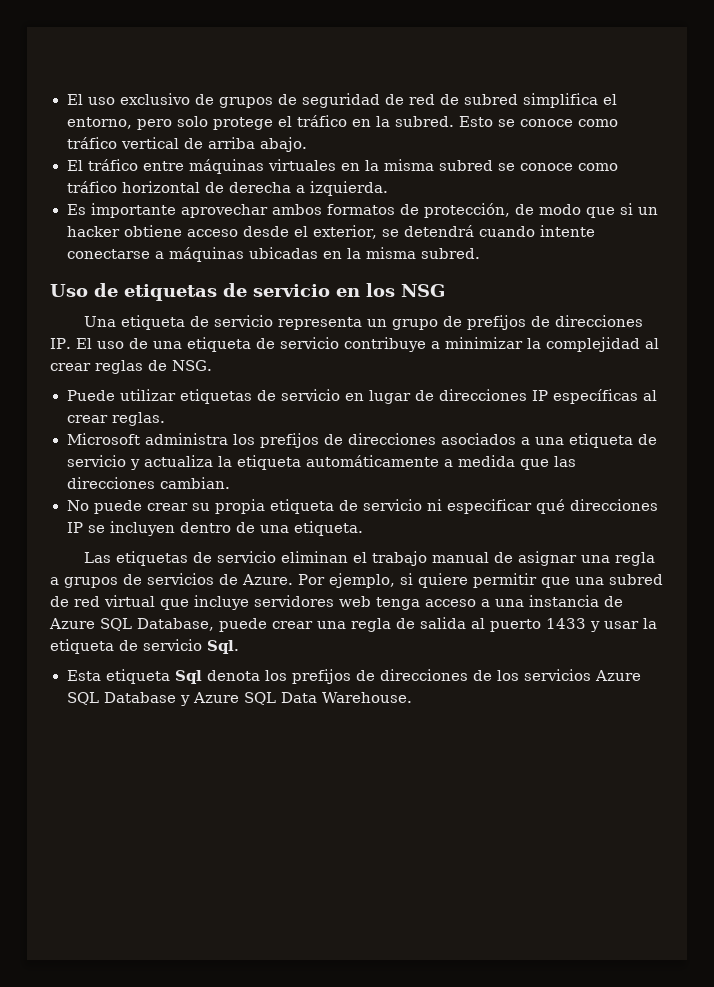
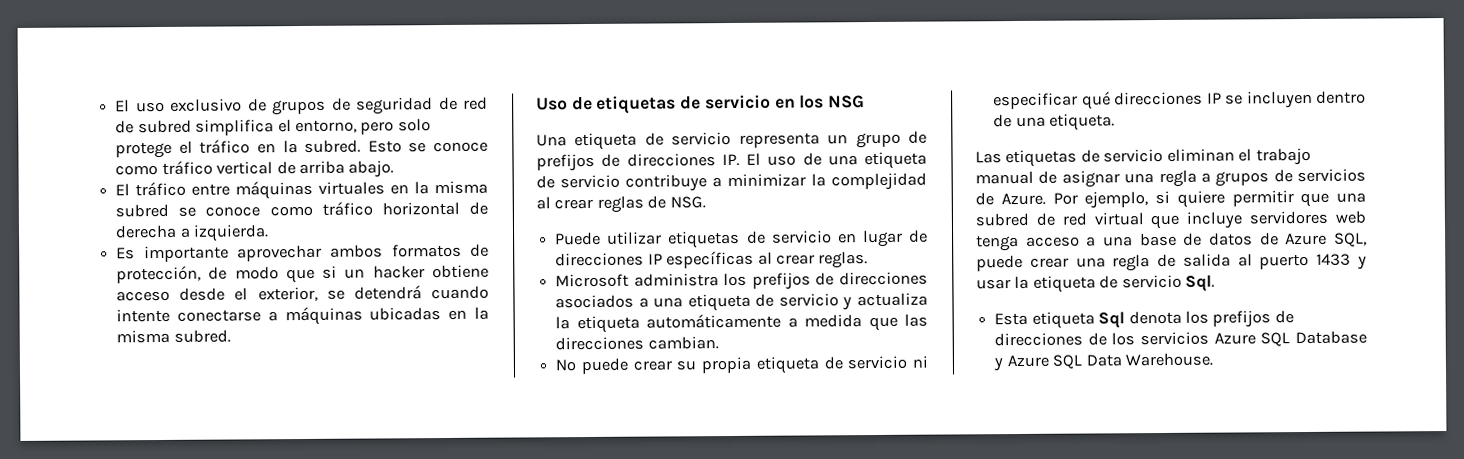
- Por ejemplo, si quiere permitir que una subred de red virtual que incluye servidores web tenga acceso a una instancia de Azure SQL Database, puede crear una regla de salida al puerto 1433 y usar la etiqueta de servicio Sql.
+ Por ejemplo, si quiere permitir que una subred de red virtual que incluye servidores web tenga acceso a una base de datos de Azure SQL, puede crear una regla de salida al puerto 1433 y usar la etiqueta de servicio Sql.

